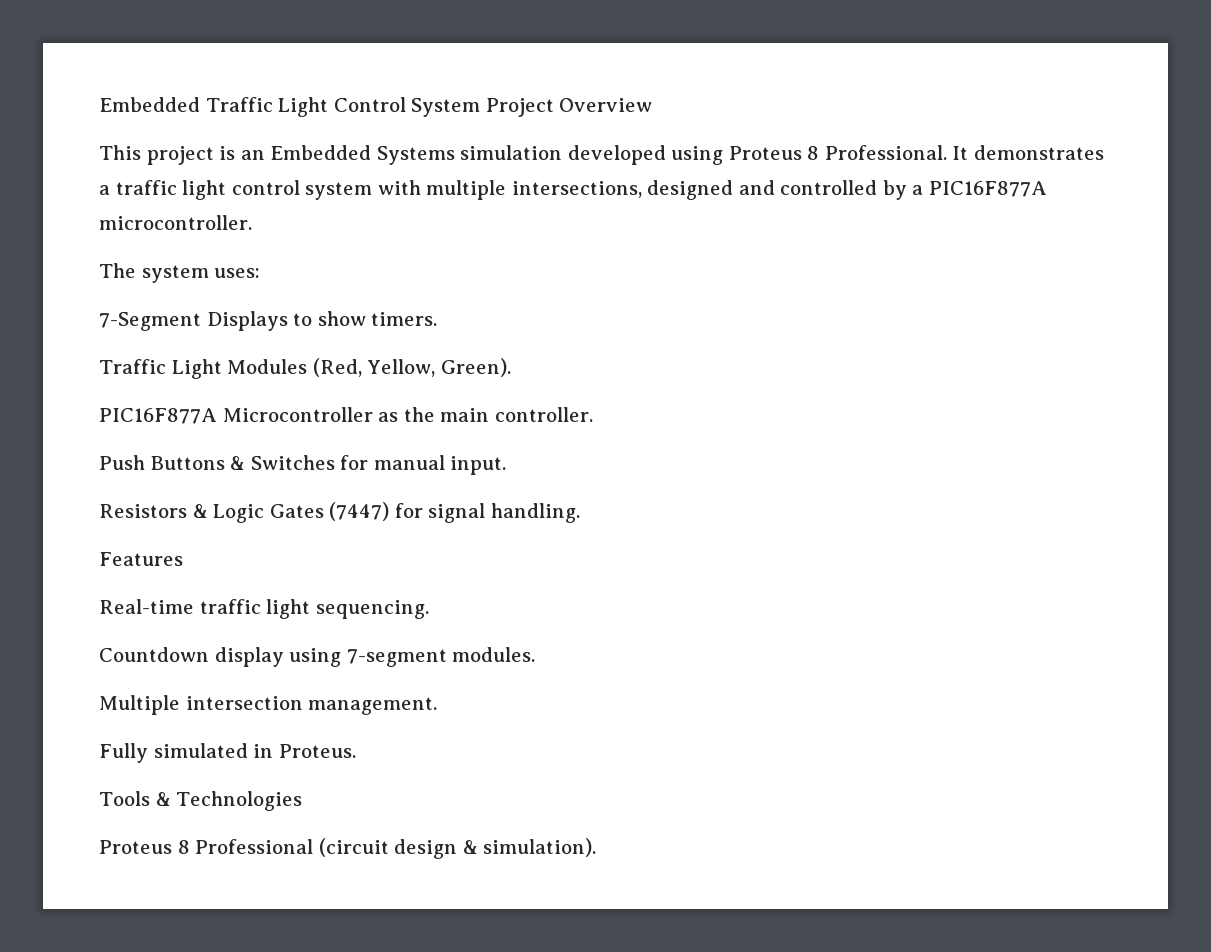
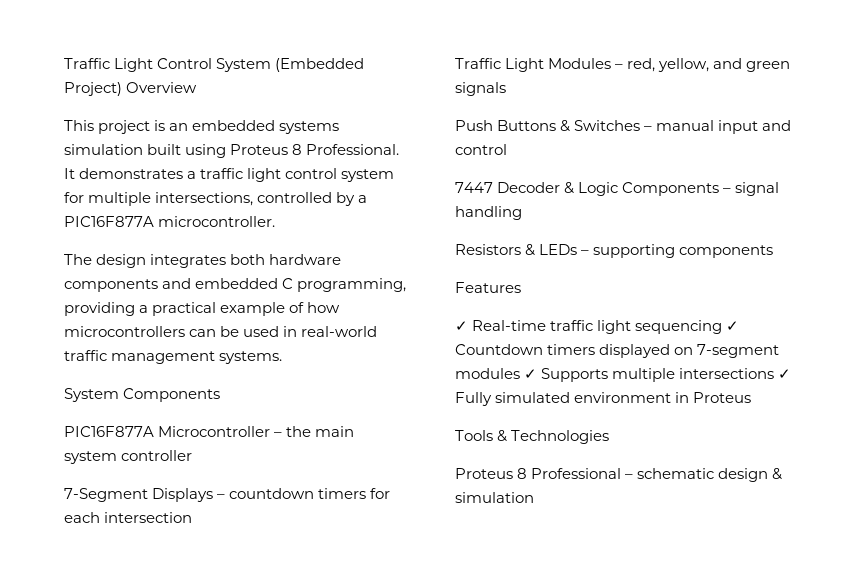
- Embedded Traffic Light Control System Project Overview
+ Traffic Light Control System (Embedded Project) Overview
- This project is an Embedded Systems simulation developed using Proteus 8 Professional.
+ This project is an embedded systems simulation built using Proteus 8 Professional.
- It demonstrates a traffic light control system with multiple intersections, designed and controlled by a PIC16F877A microcontroller.
+ It demonstrates a traffic light control system for multiple intersections, controlled by a PIC16F877A microcontroller.
- The system uses:
- 7-Segment Displays to show timers.
- Traffic Light Modules (Red, Yellow, Green).
- PIC16F877A Microcontroller as the main controller.
- Push Buttons & Switches for manual input.
- Resistors & Logic Gates (7447) for signal handling.
+ The design integrates both hardware components and embedded C programming, providing a practical example of how microcontrollers can be used in real-world traffic management systems.
+ System Components
+ PIC16F877A Microcontroller – the main system controller
+ 7-Segment Displays – countdown timers for each intersection
+ Traffic Light Modules – red, yellow, and green signals
+ Push Buttons & Switches – manual input and control
+ 7447 Decoder & Logic Components – signal handling
+ Resistors & LEDs – supporting components
- Real-time traffic light sequencing.
- Countdown display using 7-segment modules.
- Multiple intersection management.
- Fully simulated in Proteus.
+ ✓ Real-time traffic light sequencing ✓ Countdown timers displayed on 7-segment modules ✓ Supports multiple intersections ✓ Fully simulated environment in Proteus
- Proteus 8 Professional (circuit design & simulation).
+ Proteus 8 Professional – schematic design & simulation

